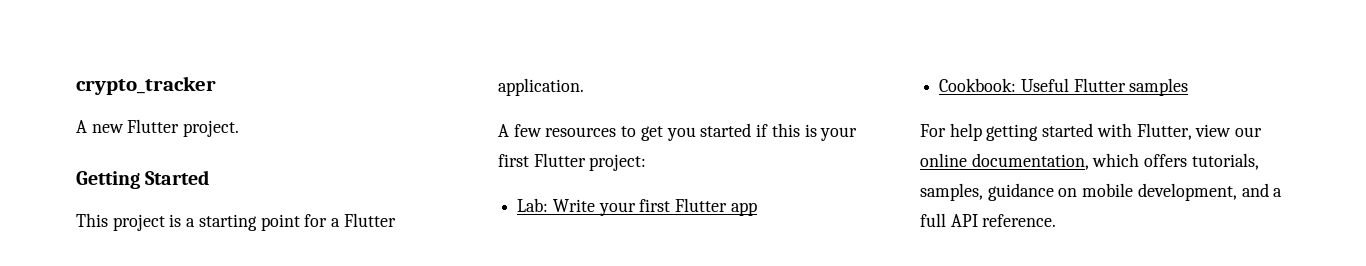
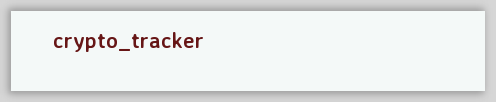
- A new Flutter project.
- Getting Started
- This project is a starting point for a Flutter application.
- A few resources to get you started if this is your first Flutter project:
- Lab: Write your first Flutter app
- Cookbook: Useful Flutter samples
- For help getting started with Flutter, view our online documentation, which offers tutorials, samples, guidance on mobile development, and a full API reference.

